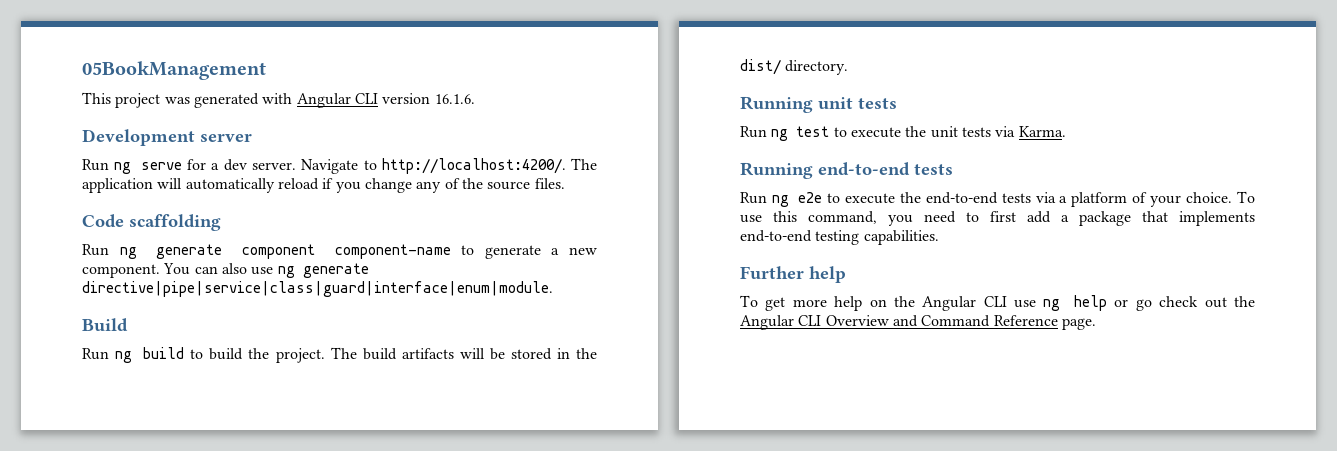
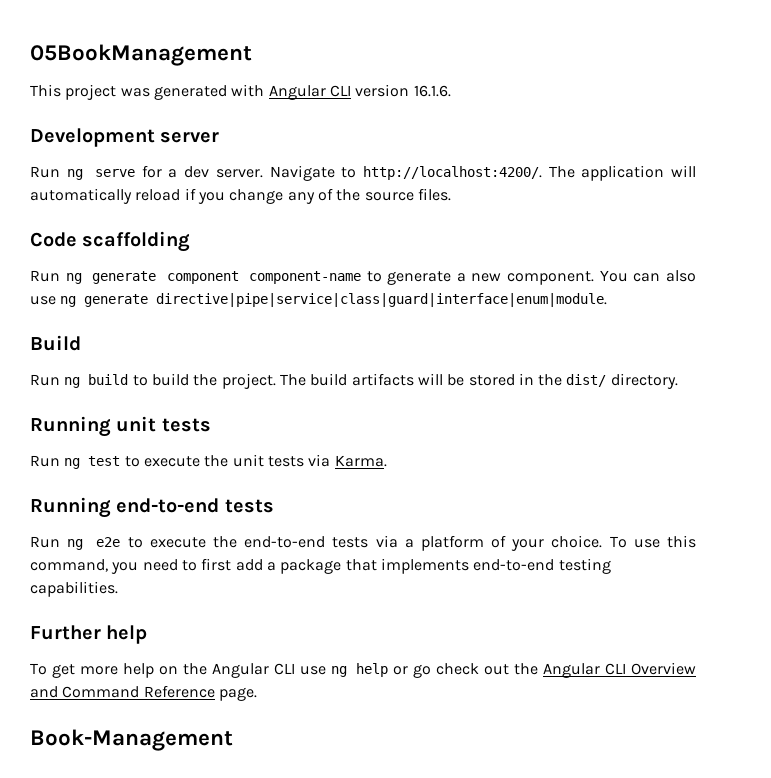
+ Book-Management

